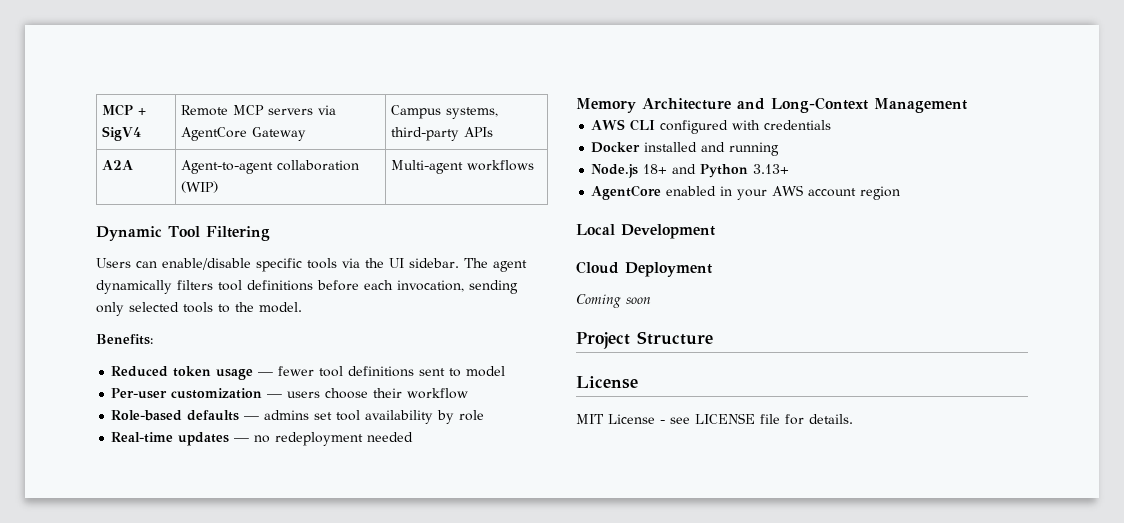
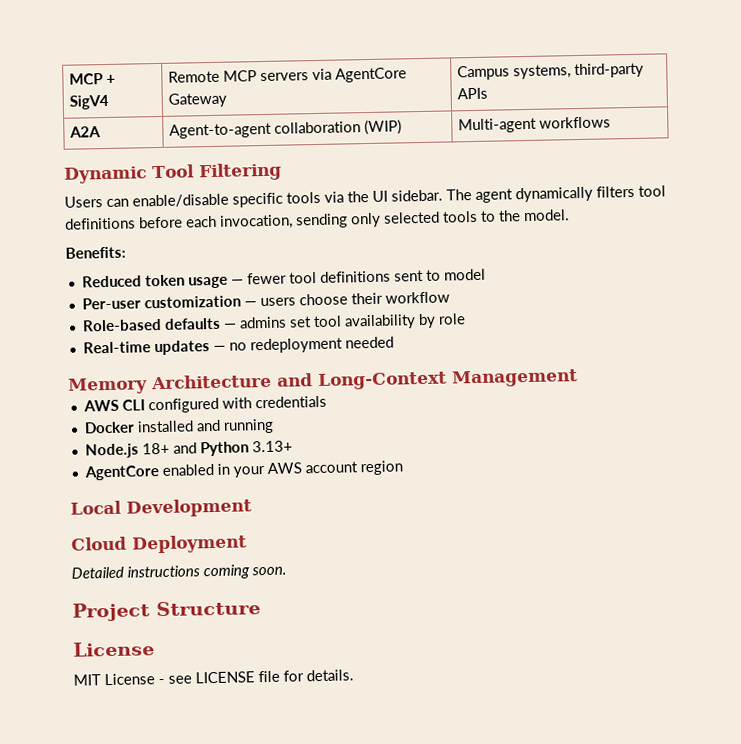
- Coming soon
+ Detailed instructions coming soon.

